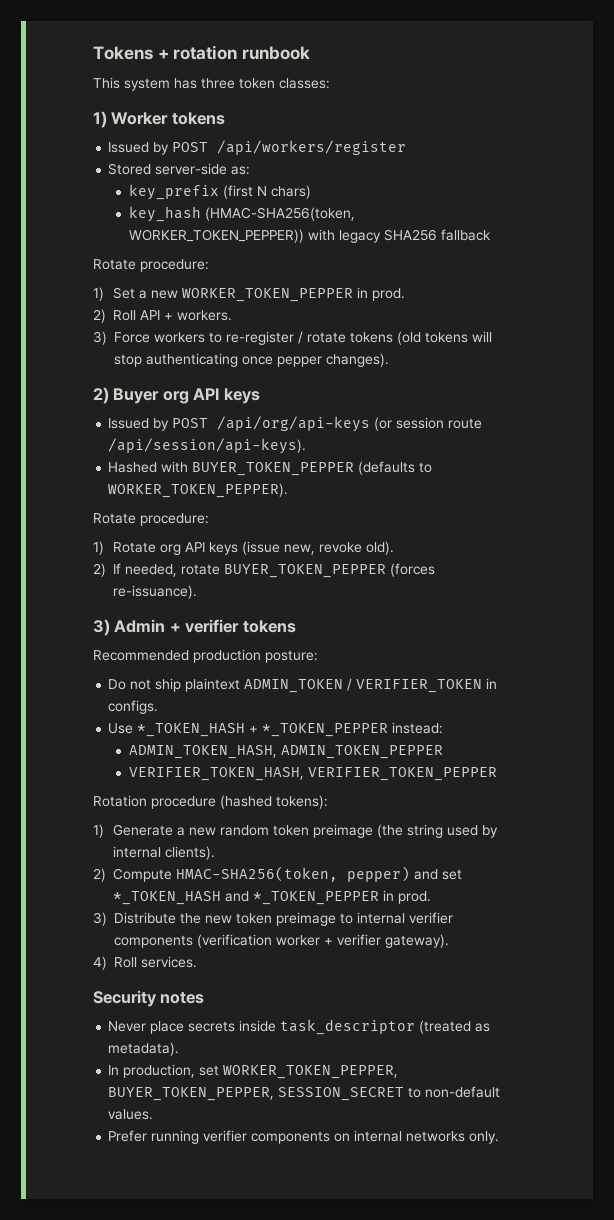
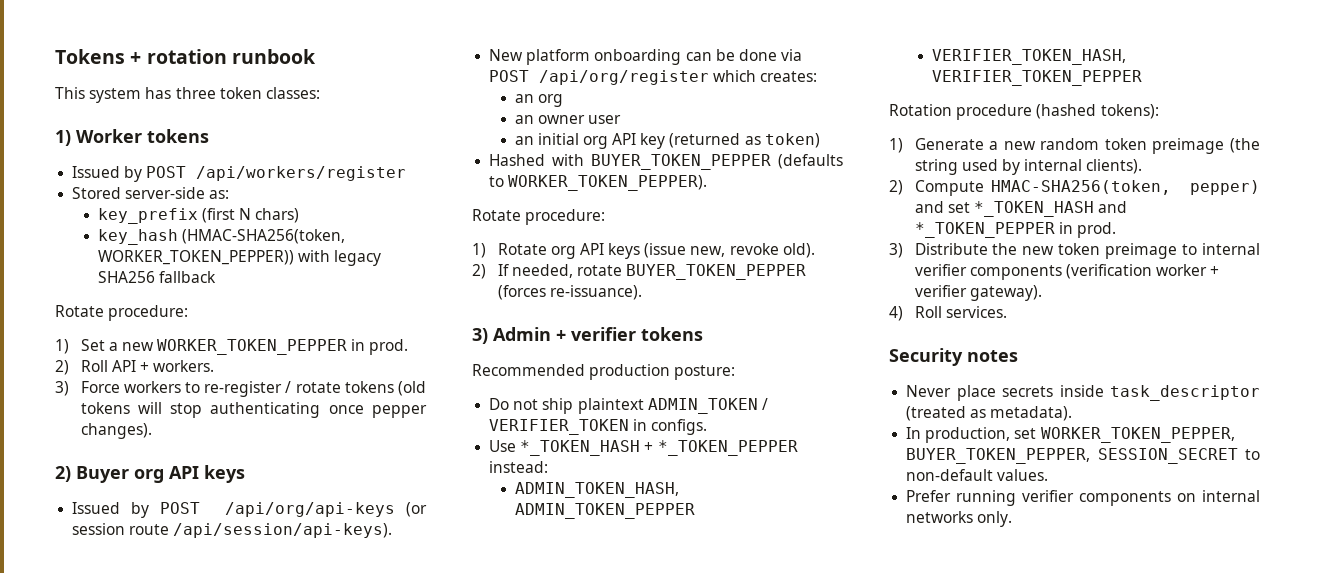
+ New platform onboarding can be done via POST /api/org/register which creates:
+ an org
+ an owner user
+ an initial org API key (returned as token)

